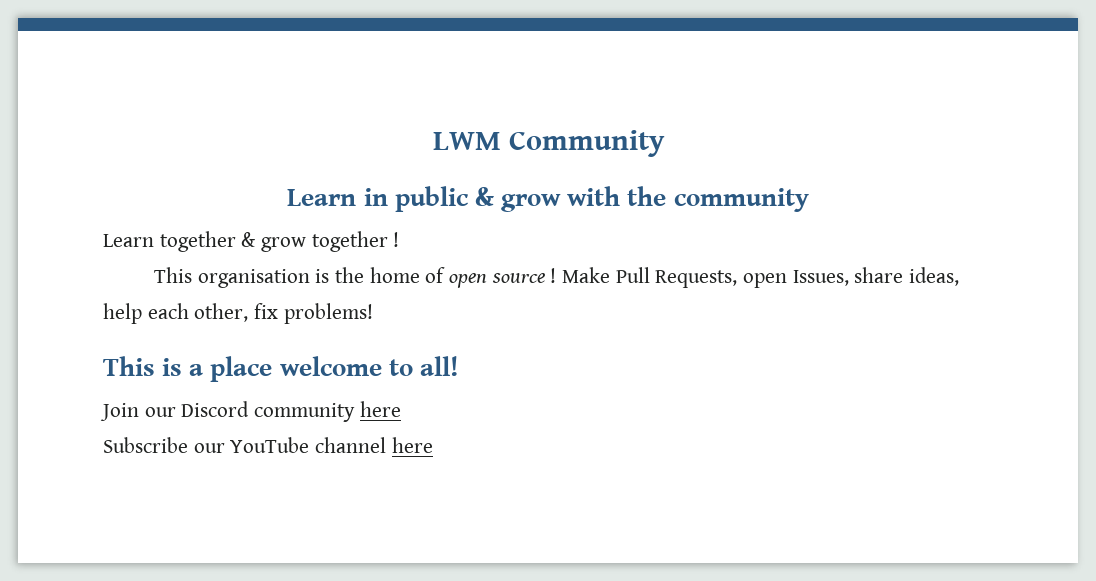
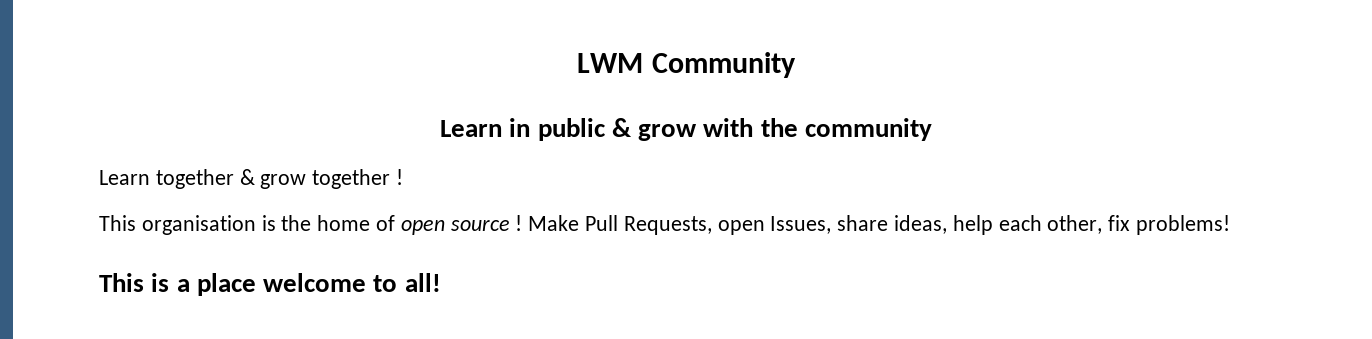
- Join our Discord community here
- Subscribe our YouTube channel here

